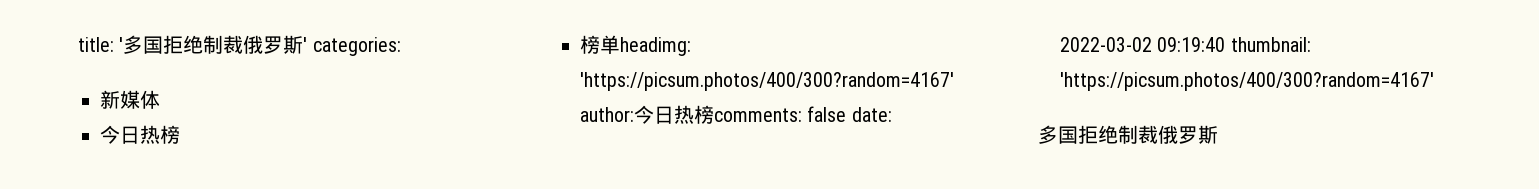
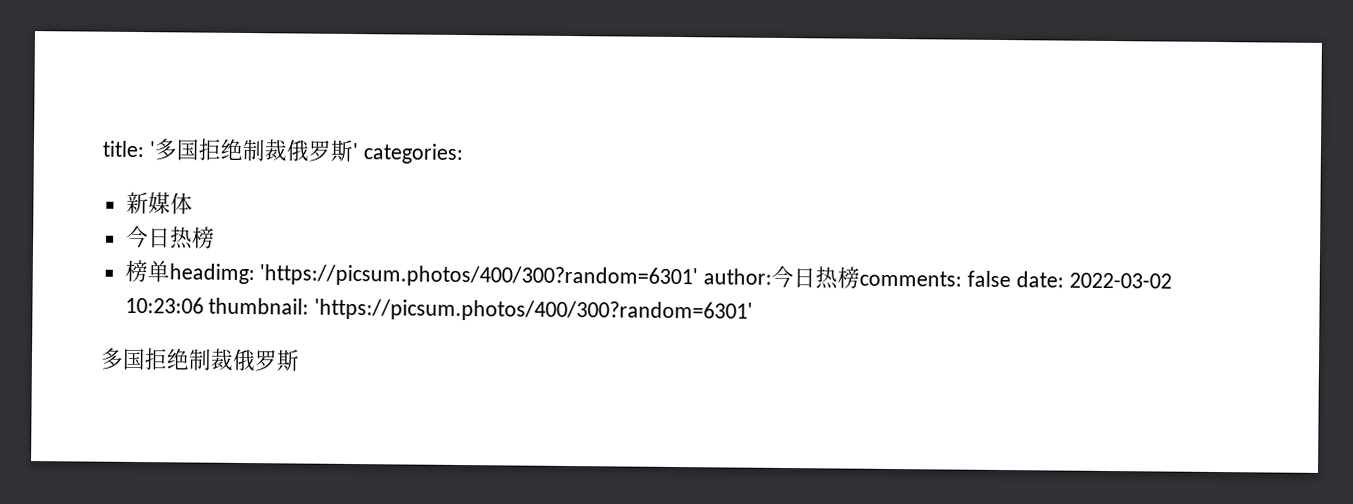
- 榜单headimg: 'https://picsum.photos/400/300?random=4167' author:今日热榜comments: false date: 2022-03-02 09:19:40 thumbnail: 'https://picsum.photos/400/300?random=4167'
+ 榜单headimg: 'https://picsum.photos/400/300?random=6301' author:今日热榜comments: false date: 2022-03-02 10:23:06 thumbnail: 'https://picsum.photos/400/300?random=6301'

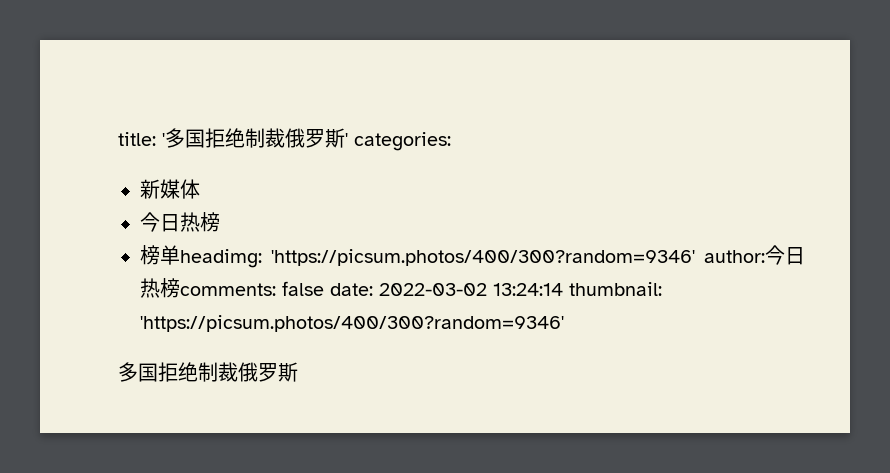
- 榜单headimg: 'https://picsum.photos/400/300?random=6301' author:今日热榜comments: false date: 2022-03-02 10:23:06 thumbnail: 'https://picsum.photos/400/300?random=6301'
+ 榜单headimg: 'https://picsum.photos/400/300?random=9346' author:今日热榜comments: false date: 2022-03-02 13:24:14 thumbnail: 'https://picsum.photos/400/300?random=9346'

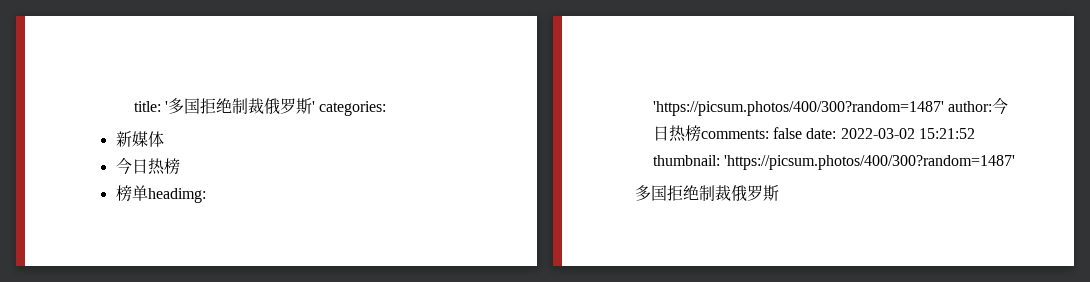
- 榜单headimg: 'https://picsum.photos/400/300?random=9346' author:今日热榜comments: false date: 2022-03-02 13:24:14 thumbnail: 'https://picsum.photos/400/300?random=9346'
+ 榜单headimg: 'https://picsum.photos/400/300?random=1487' author:今日热榜comments: false date: 2022-03-02 15:21:52 thumbnail: 'https://picsum.photos/400/300?random=1487'

